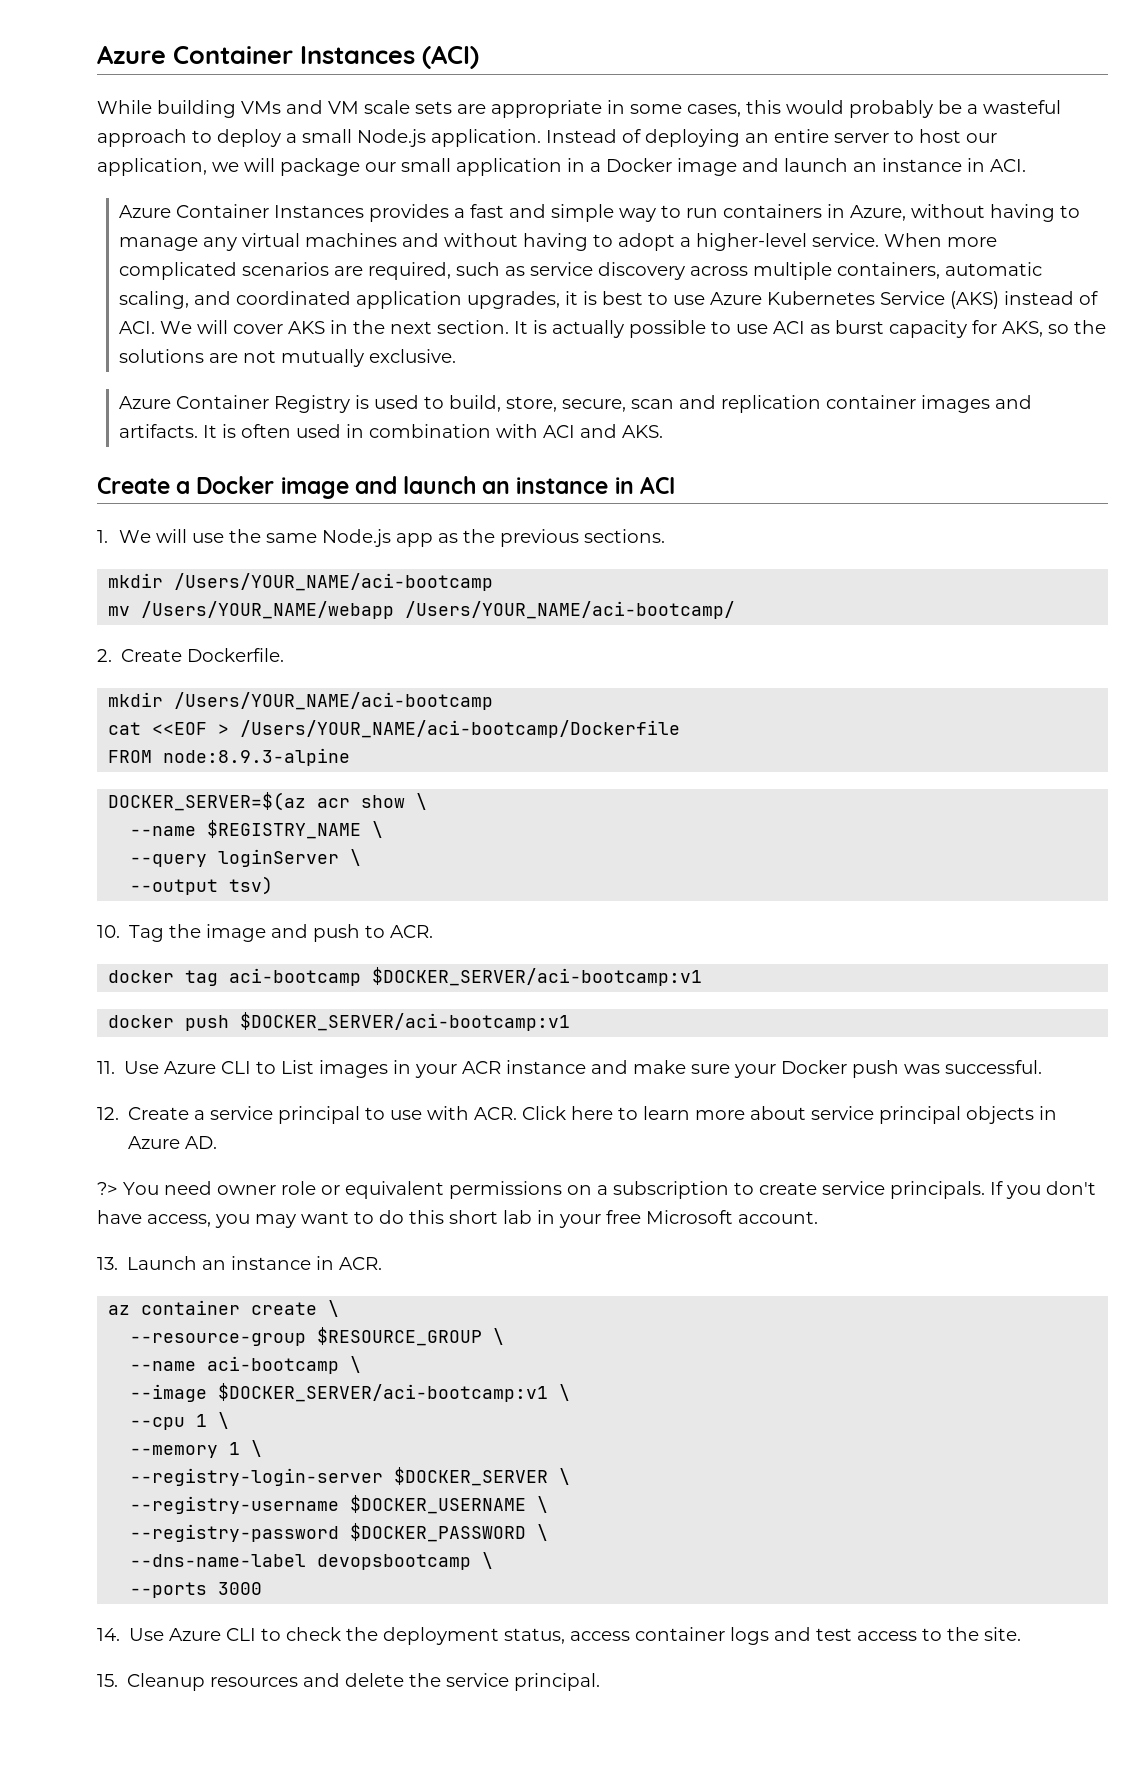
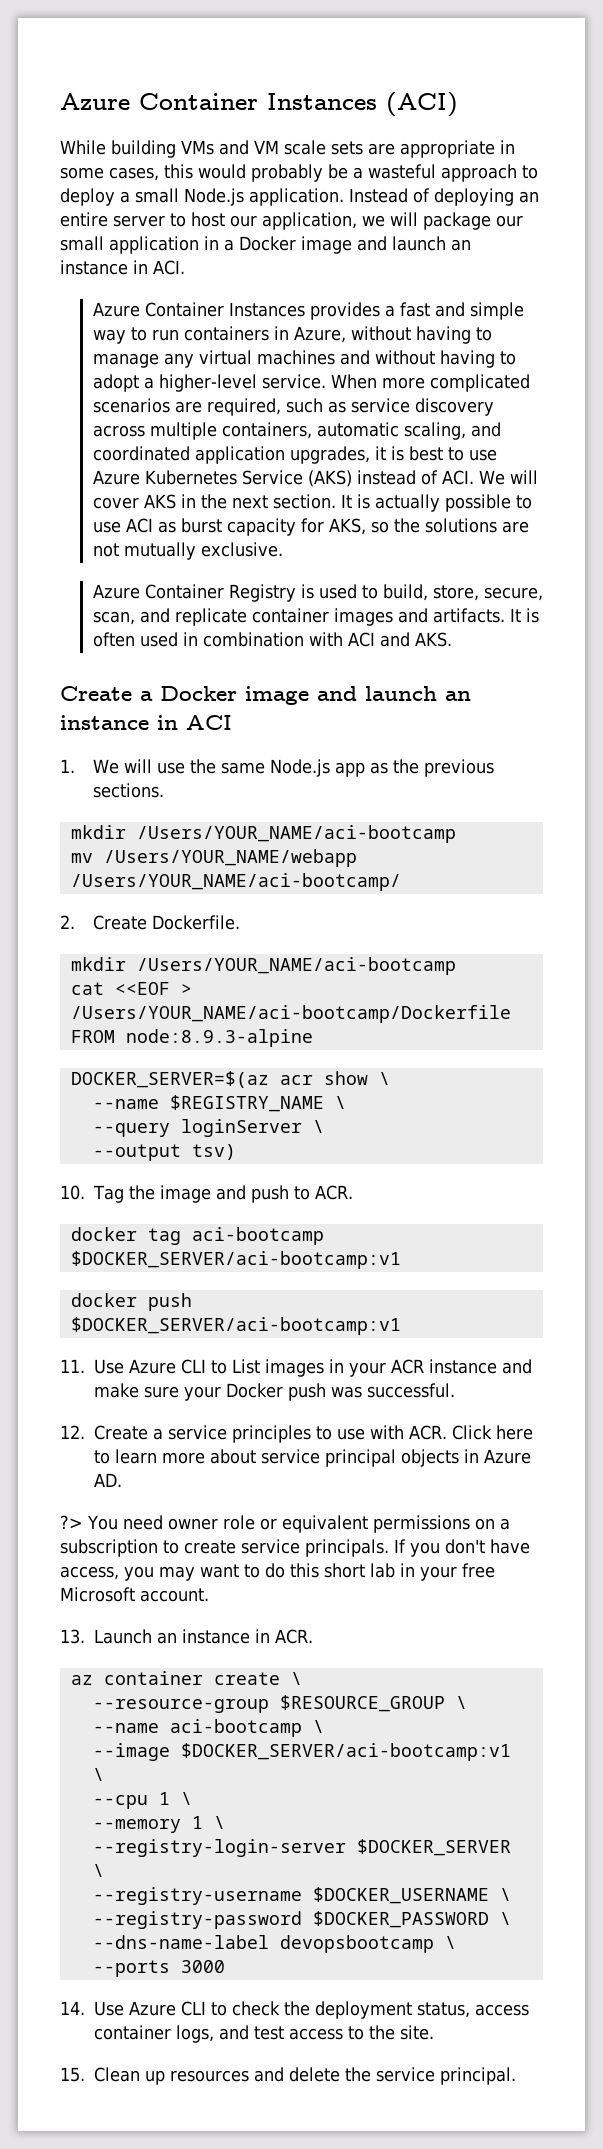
- Azure Container Registry is used to build, store, secure, scan and replication container images and artifacts.
+ Azure Container Registry is used to build, store, secure, scan, and replicate container images and artifacts.
- 12. Create a service principal to use with ACR. Click here to learn more about service principal objects in Azure AD.
+ 12. Create a service principles to use with ACR. Click here to learn more about service principal objects in Azure AD.
- 14. Use Azure CLI to check the deployment status, access container logs and test access to the site.
+ 14. Use Azure CLI to check the deployment status, access container logs, and test access to the site.
- 15. Cleanup resources and delete the service principal.
+ 15. Clean up resources and delete the service principal.

